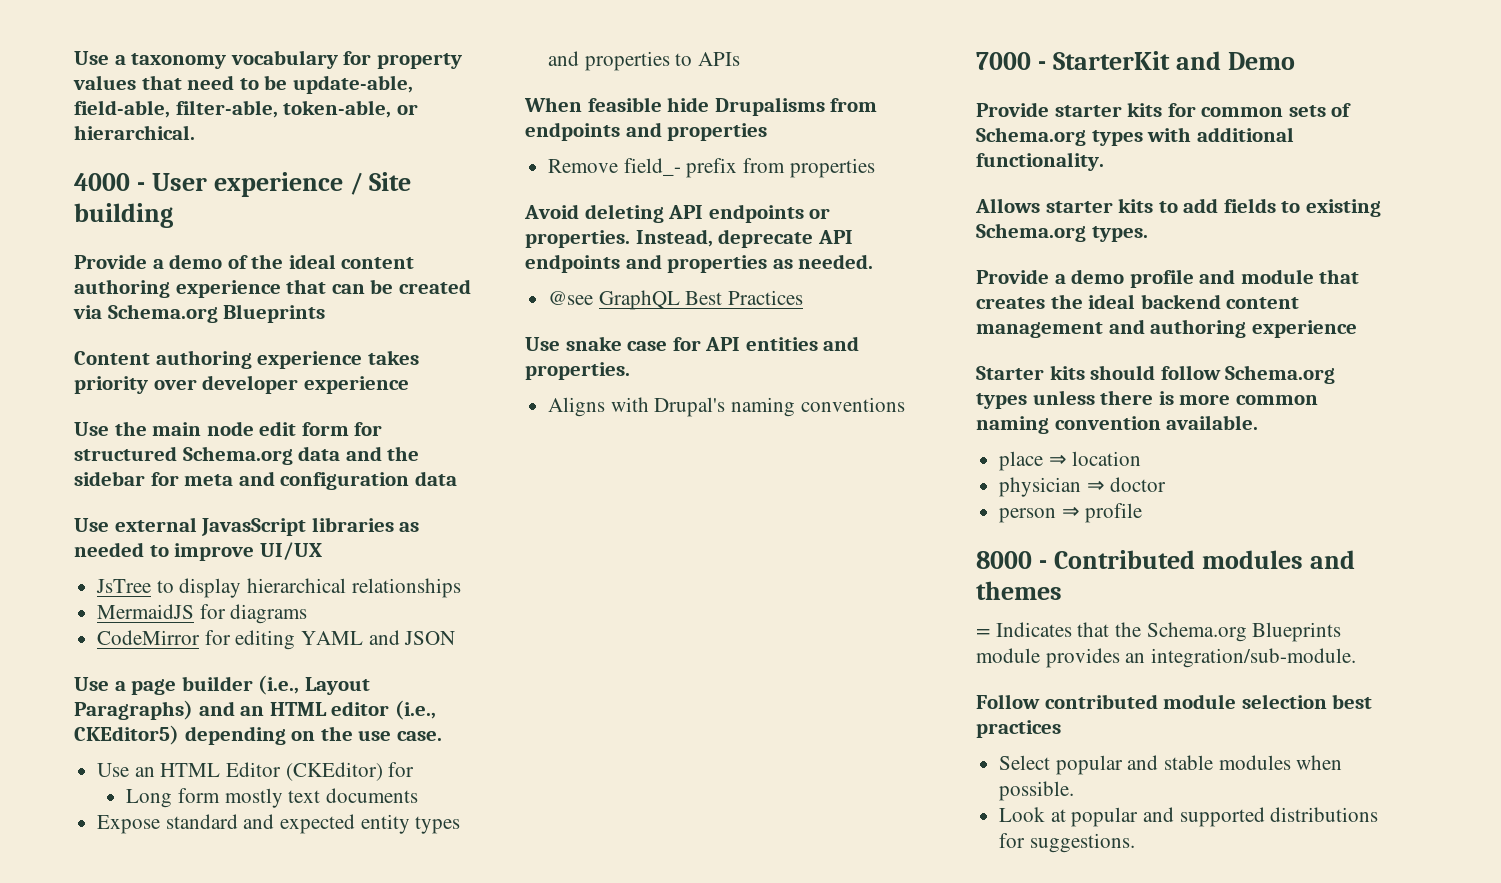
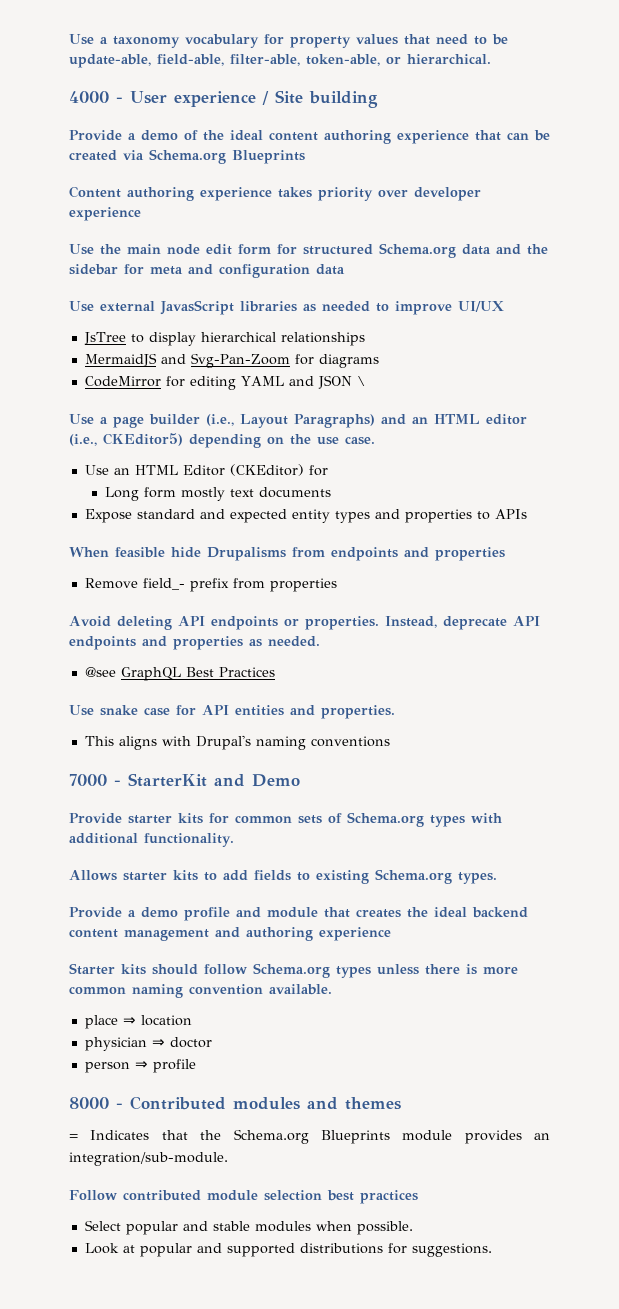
- MermaidJS for diagrams
+ MermaidJS and Svg-Pan-Zoom for diagrams
- CodeMirror for editing YAML and JSON
+ CodeMirror for editing YAML and JSON \
- Aligns with Drupal's naming conventions
+ This aligns with Drupal's naming conventions

